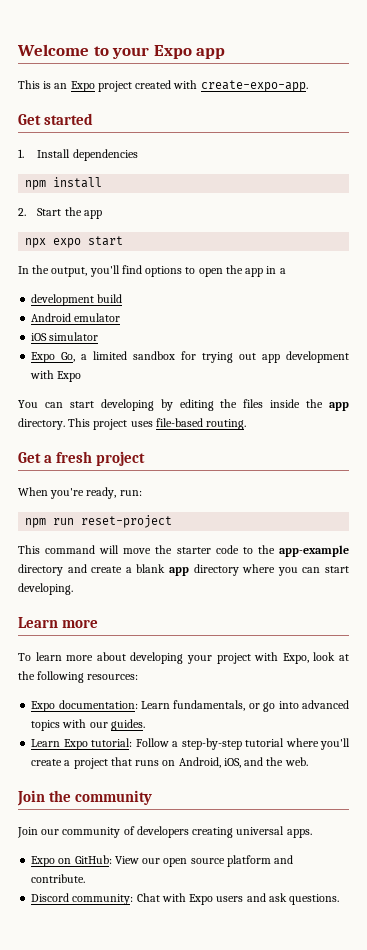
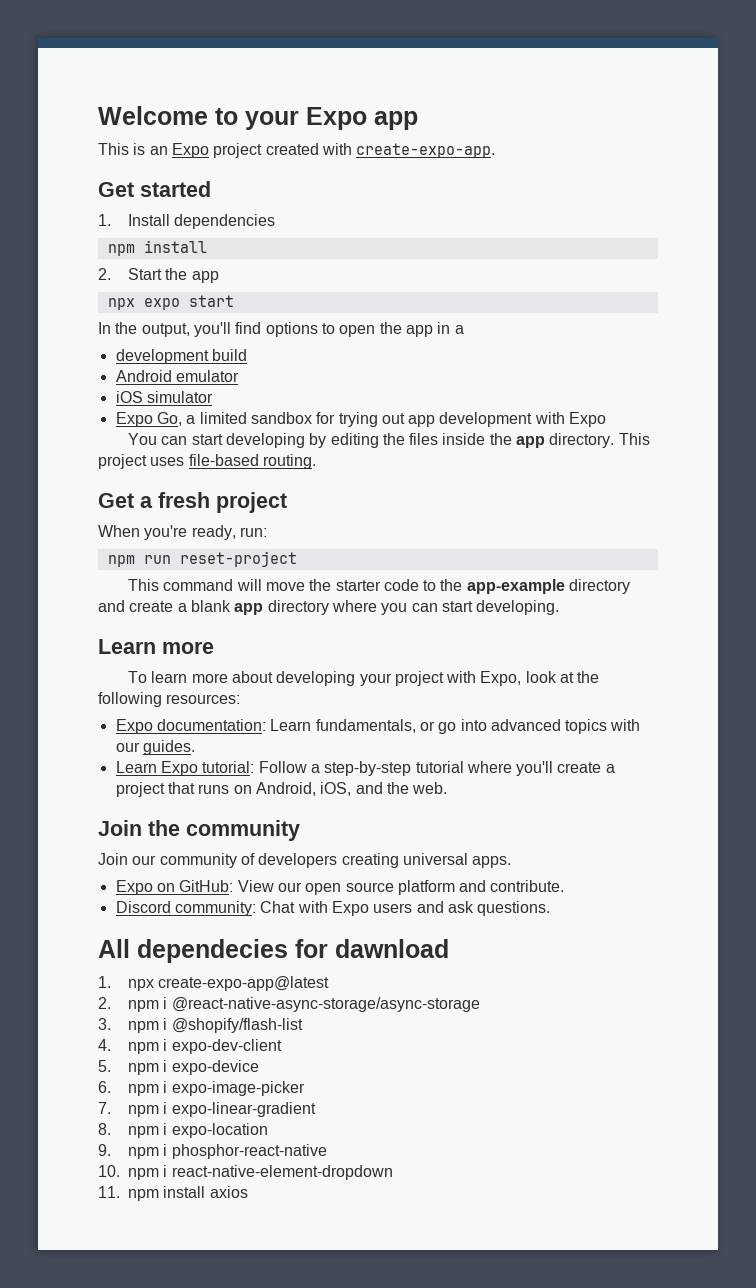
+ All dependecies for dawnload
+ 1. npx create-expo-app@latest
+ 2. npm i @react-native-async-storage/async-storage
+ 3. npm i @shopify/flash-list
+ 4. npm i expo-dev-client
+ 5. npm i expo-device
+ 6. npm i expo-image-picker
+ 7. npm i expo-linear-gradient
+ 8. npm i expo-location
+ 9. npm i phosphor-react-native
+ 10. npm i react-native-element-dropdown
+ 11. npm install axios

